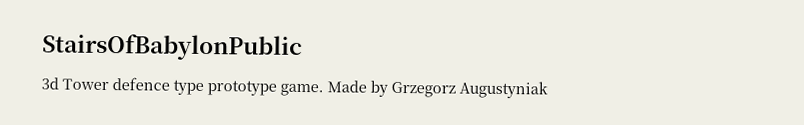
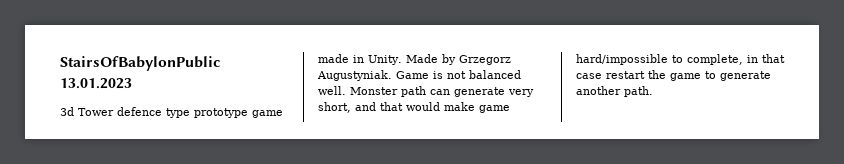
- StairsOfBabylonPublic
+ StairsOfBabylonPublic 13.01.2023
- 3d Tower defence type prototype game. Made by Grzegorz Augustyniak
+ 3d Tower defence type prototype game made in Unity. Made by Grzegorz Augustyniak. Game is not balanced well. Monster path can generate very short, and that would make game hard/impossible to complete, in that case restart the game to generate another path.

